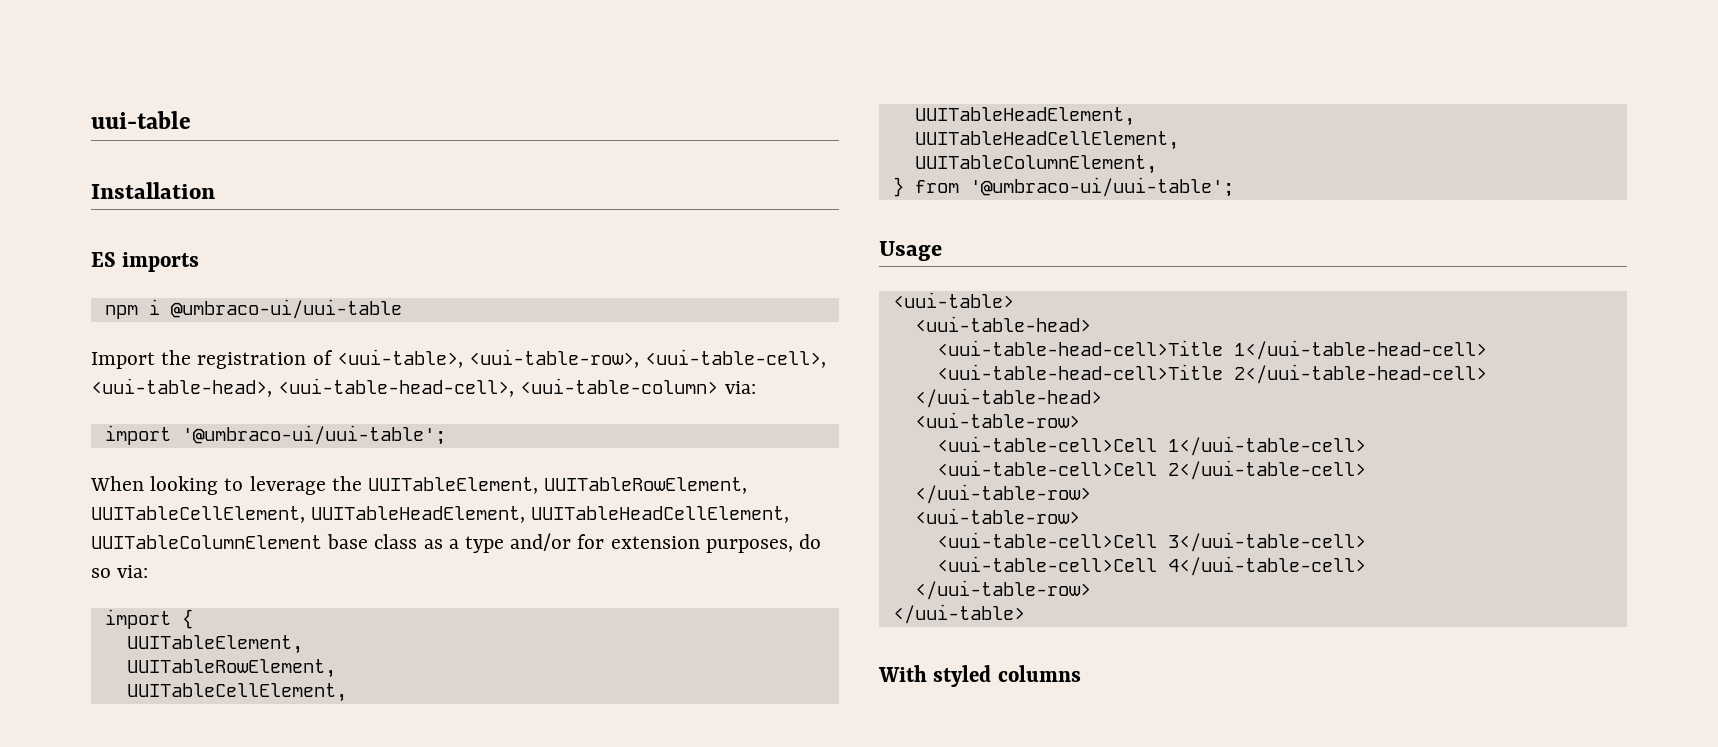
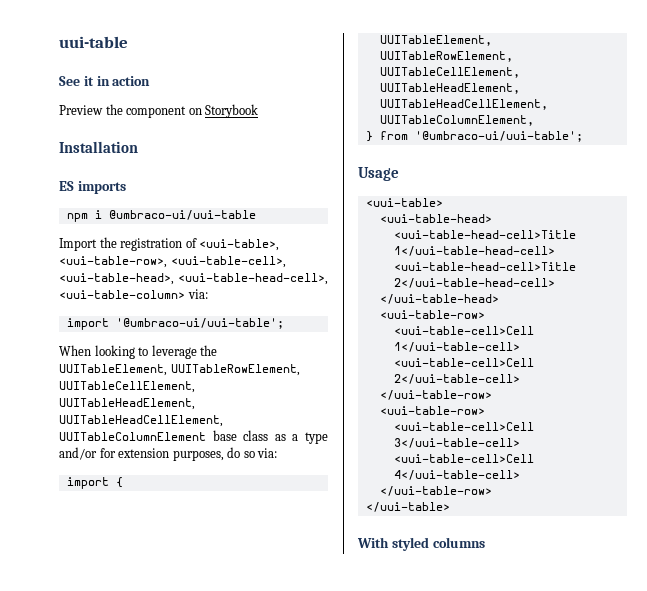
+ See it in action
+ Preview the component on Storybook

